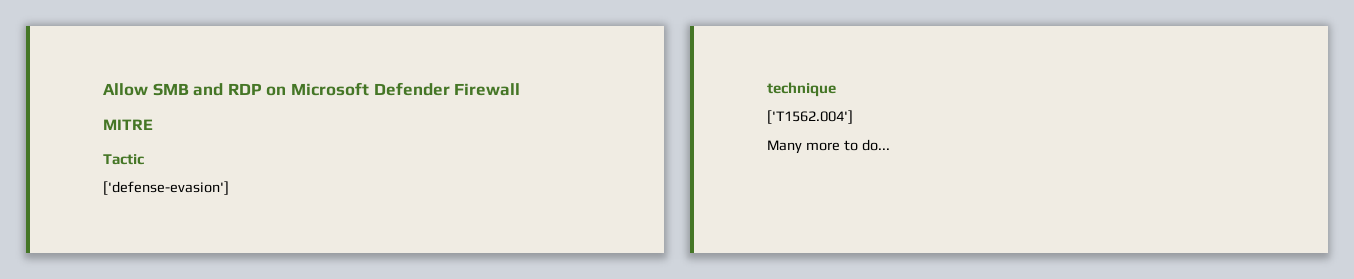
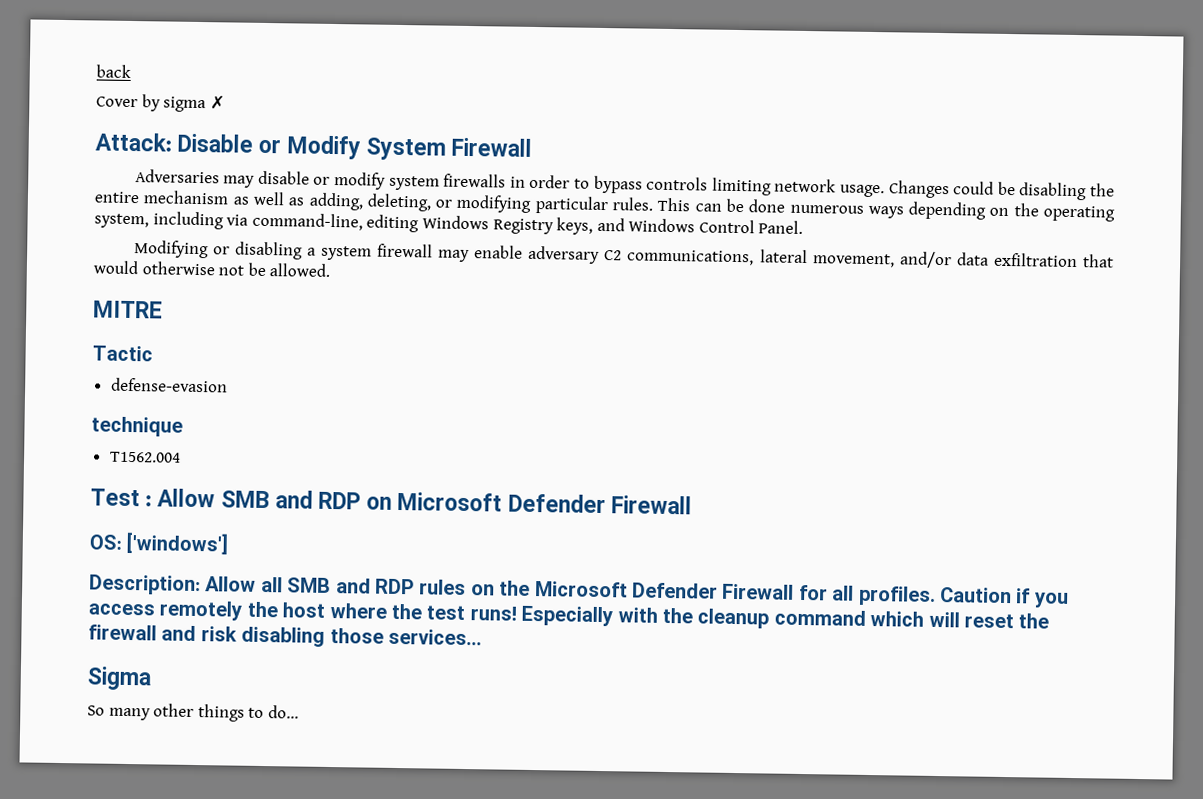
- Allow SMB and RDP on Microsoft Defender Firewall
+ back
+ Cover by sigma ✗
+ Attack: Disable or Modify System Firewall
+ Adversaries may disable or modify system firewalls in order to bypass controls limiting network usage. Changes could be disabling the entire mechanism as well as adding, deleting, or modifying particular rules. This can be done numerous ways depending on the operating system, including via command-line, editing Windows Registry keys, and Windows Control Panel.
+ Modifying or disabling a system firewall may enable adversary C2 communications, lateral movement, and/or data exfiltration that would otherwise not be allowed.
+ MITRE
+ Tactic
+ defense-evasion
+ technique
+ T1562.004
+ Test : Allow SMB and RDP on Microsoft Defender Firewall
- MITRE
- Tactic
- ['defense-evasion']
- technique
- ['T1562.004']
- Many more to do...
+ OS: ['windows']
+ Description: Allow all SMB and RDP rules on the Microsoft Defender Firewall for all profiles. Caution if you access remotely the host where the test runs! Especially with the cleanup command which will reset the firewall and risk disabling those services...
+ Sigma
+ So many other things to do...

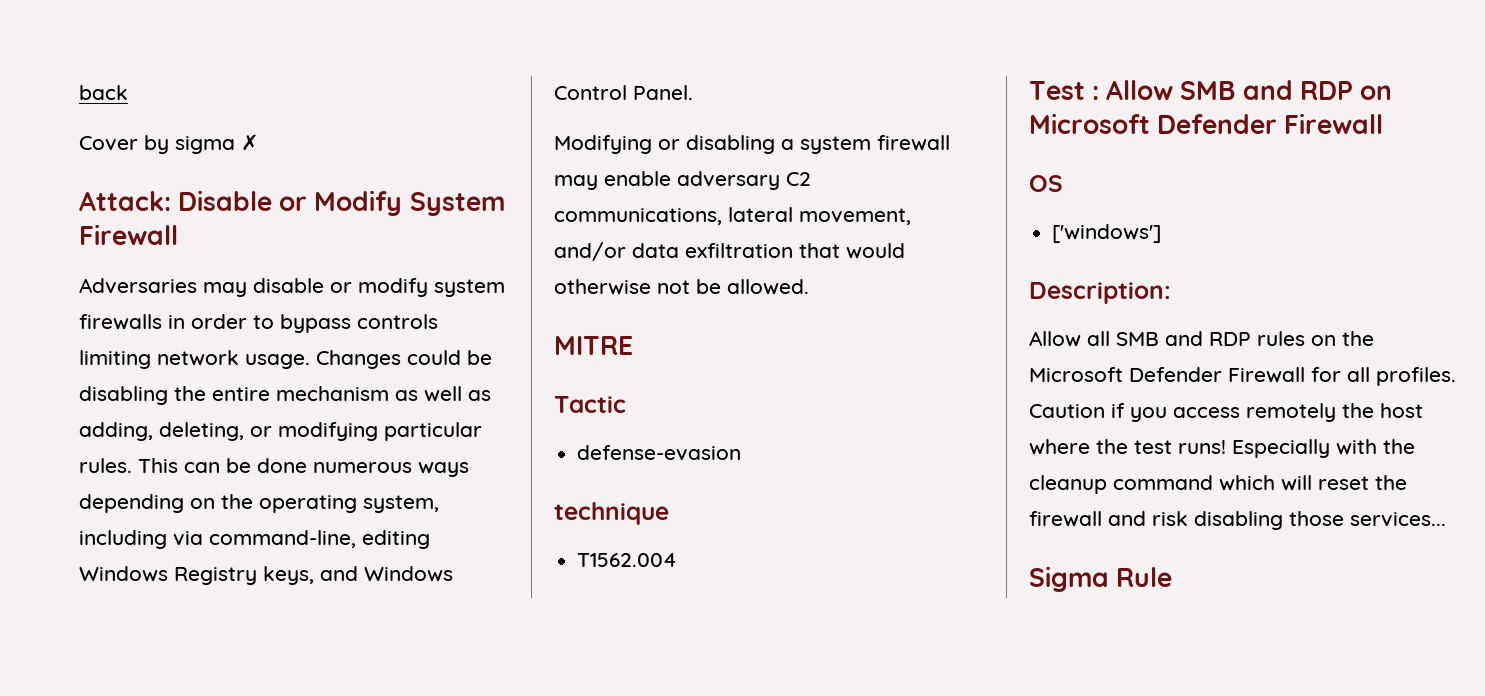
- OS: ['windows']
+ OS
+ ['windows']
- Description: Allow all SMB and RDP rules on the Microsoft Defender Firewall for all profiles.
+ Description:
+ Allow all SMB and RDP rules on the Microsoft Defender Firewall for all profiles.
- Sigma
- So many other things to do...
+ Sigma Rule

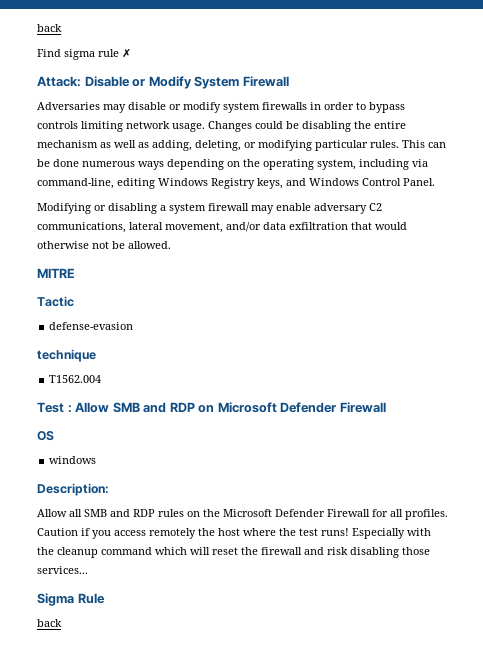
- Cover by sigma ✗
+ Find sigma rule ✗
- ['windows']
+ windows
  Sigma Rule
+ back

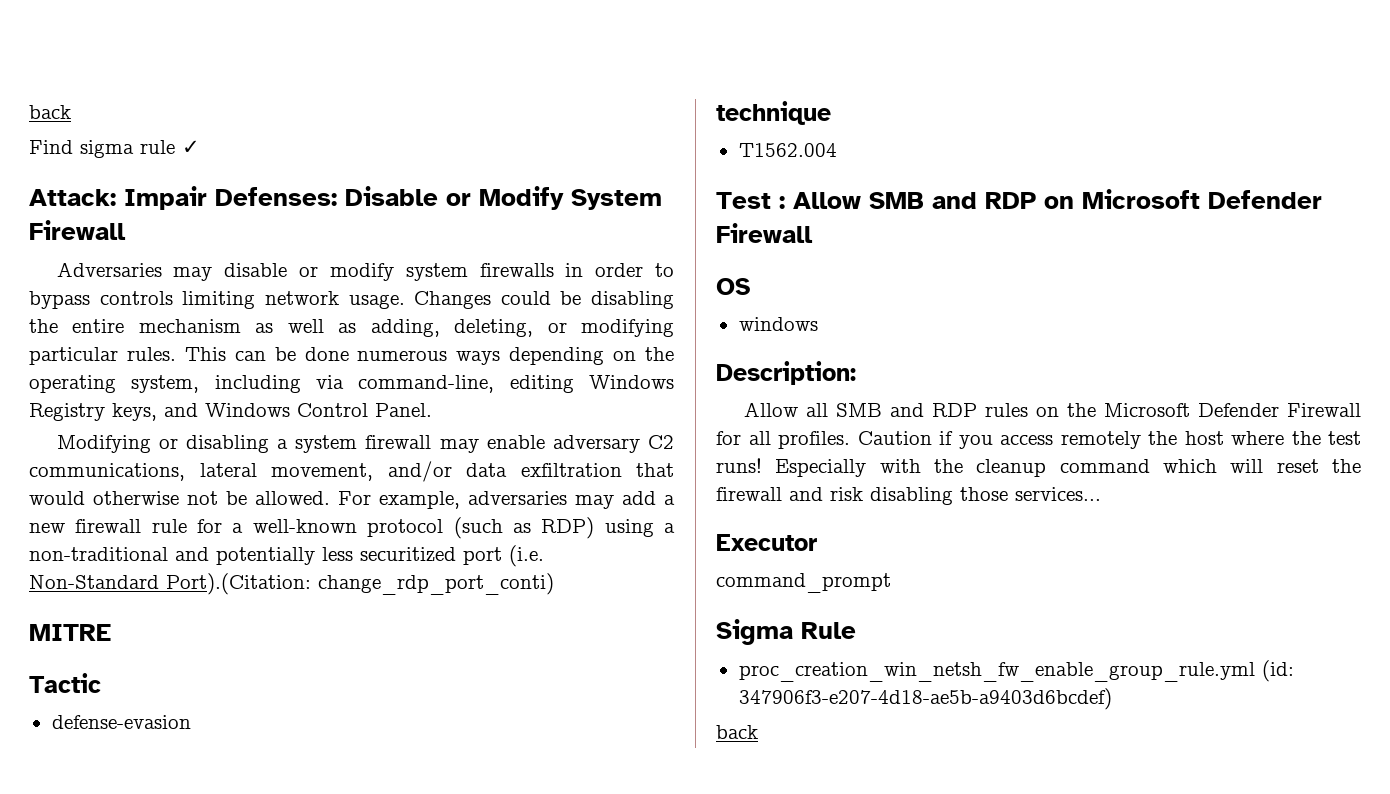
- Find sigma rule ✗
+ Find sigma rule ✓
- Attack: Disable or Modify System Firewall
+ Attack: Impair Defenses: Disable or Modify System Firewall
+ For example, adversaries may add a new firewall rule for a well-known protocol (such as RDP) using a non-traditional and potentially less securitized port (i.e. Non-Standard Port).(Citation: change_rdp_port_conti)
+ Executor
+ command_prompt
+ proc_creation_win_netsh_fw_enable_group_rule.yml (id: 347906f3-e207-4d18-ae5b-a9403d6bcdef)

